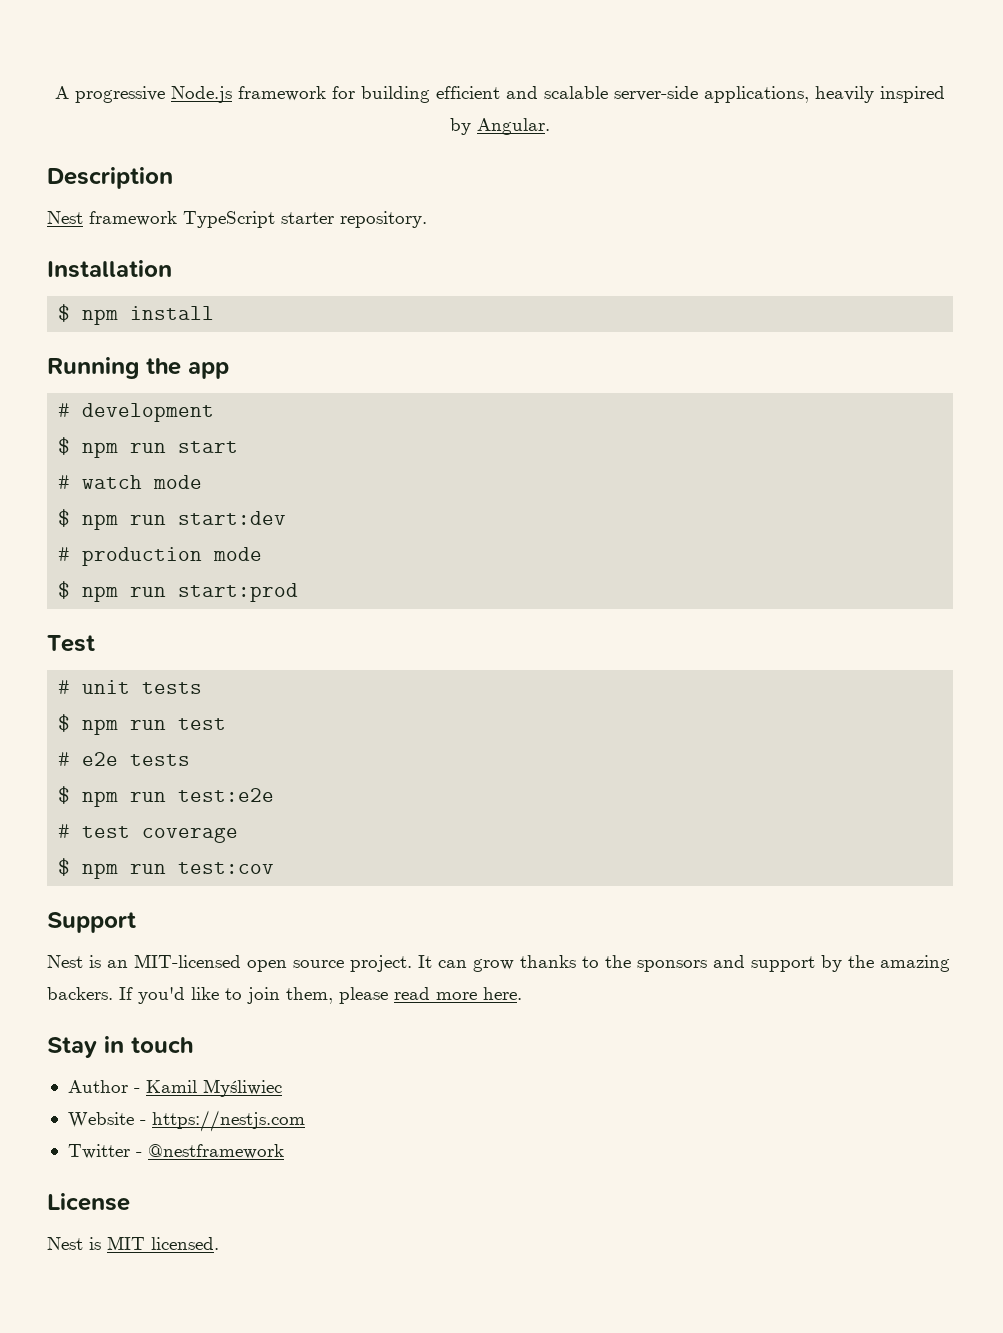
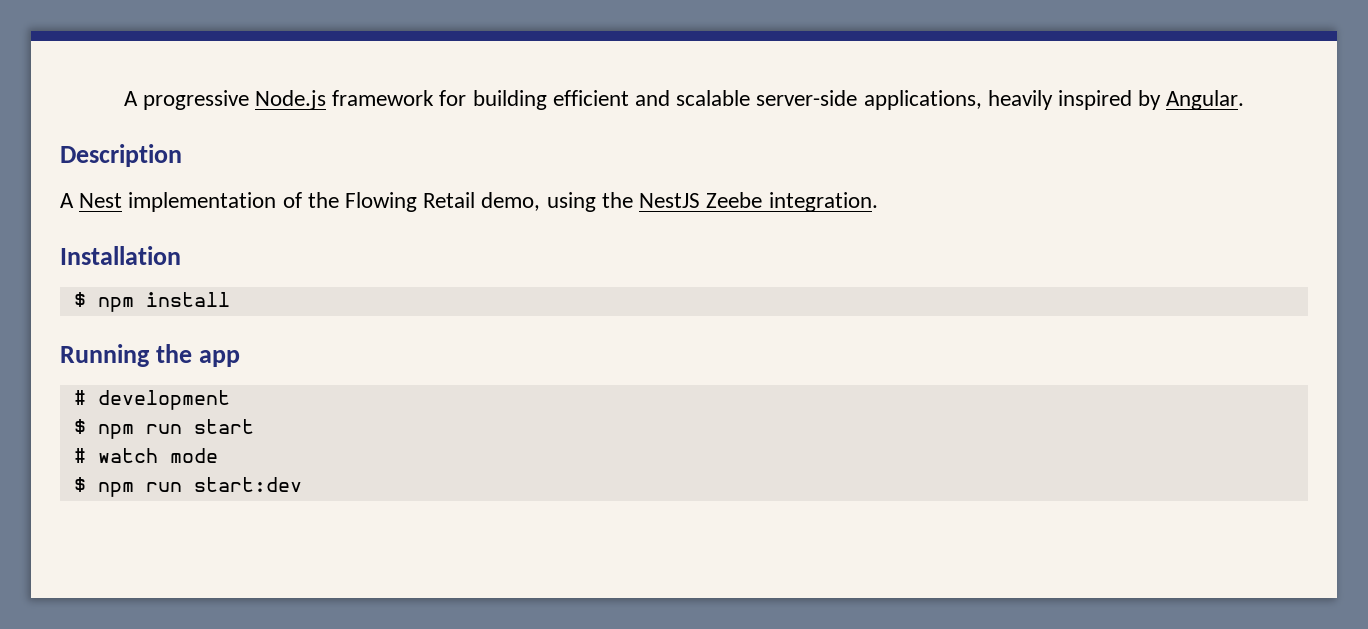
- Nest framework TypeScript starter repository.
+ A Nest implementation of the Flowing Retail demo, using the NestJS Zeebe integration.
- # production mode
- $ npm run start:prod
- Test
- # unit tests
- $ npm run test
- # e2e tests
- $ npm run test:e2e
- # test coverage
- $ npm run test:cov
- Support
- Nest is an MIT-licensed open source project. It can grow thanks to the sponsors and support by the amazing backers. If you'd like to join them, please read more here.
- Stay in touch
- Author - Kamil Myśliwiec
- Website - https://nestjs.com
- Twitter - @nestframework
- License
- Nest is MIT licensed.

